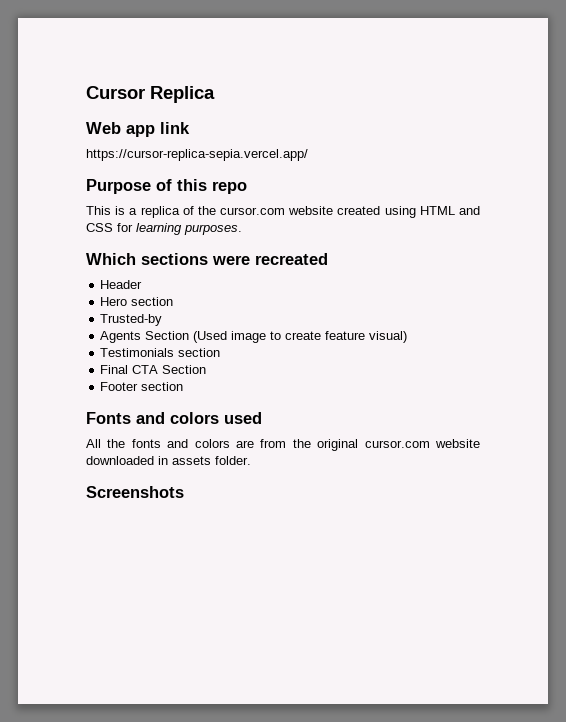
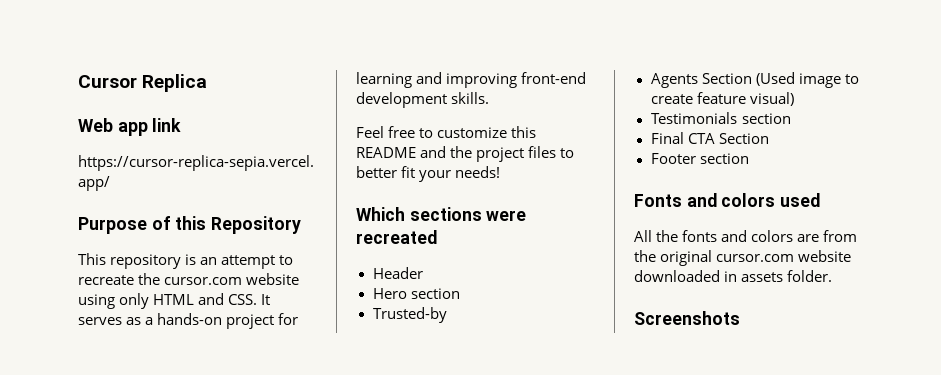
- Purpose of this repo
+ Purpose of this Repository
- This is a replica of the cursor.com website created using HTML and CSS for learning purposes.
+ This repository is an attempt to recreate the cursor.com website using only HTML and CSS. It serves as a hands‑on project for learning and improving front‑end development skills.
+ Feel free to customize this README and the project files to better fit your needs!

